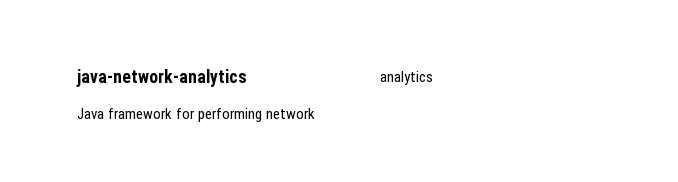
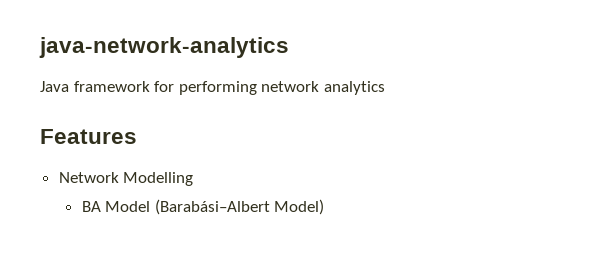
+ Features
+ Network Modelling
+ BA Model (Barabási–Albert Model)

